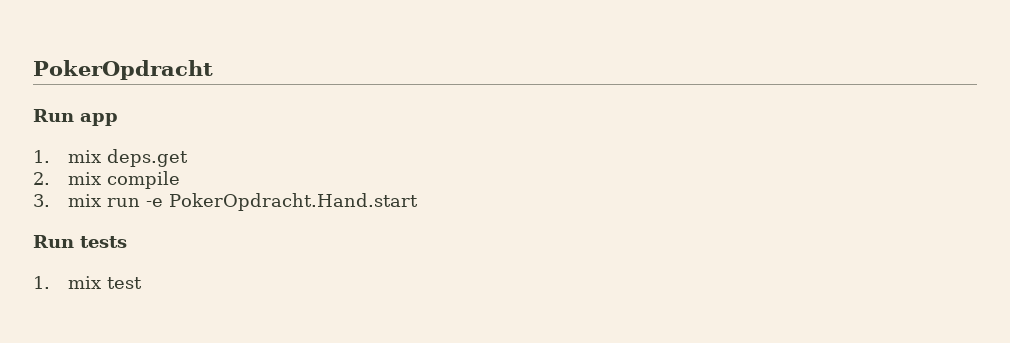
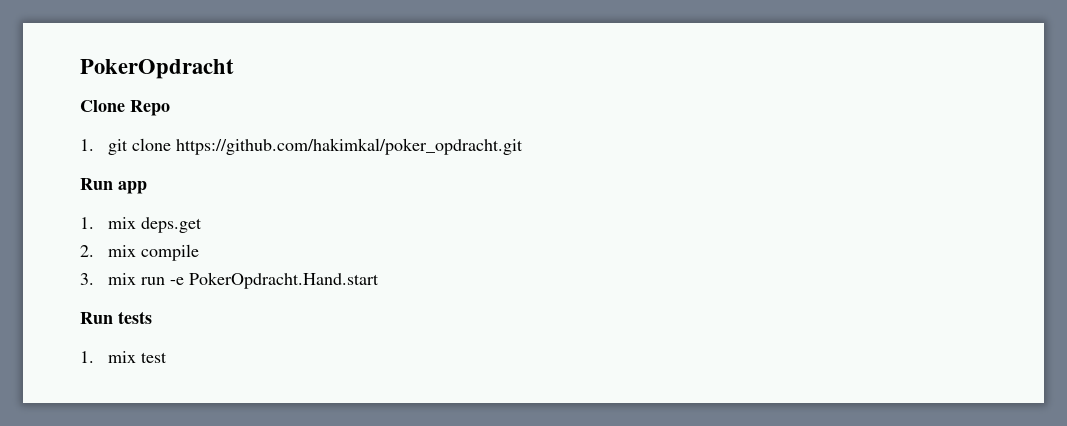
+ Clone Repo
+ 1. git clone https://github.com/hakimkal/poker_opdracht.git

